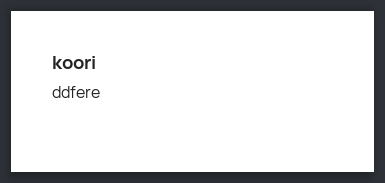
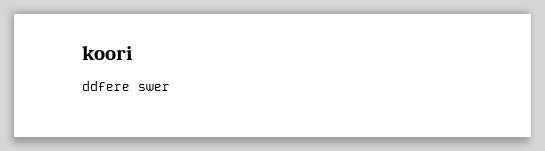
- ddfere
+ ddfere swer

